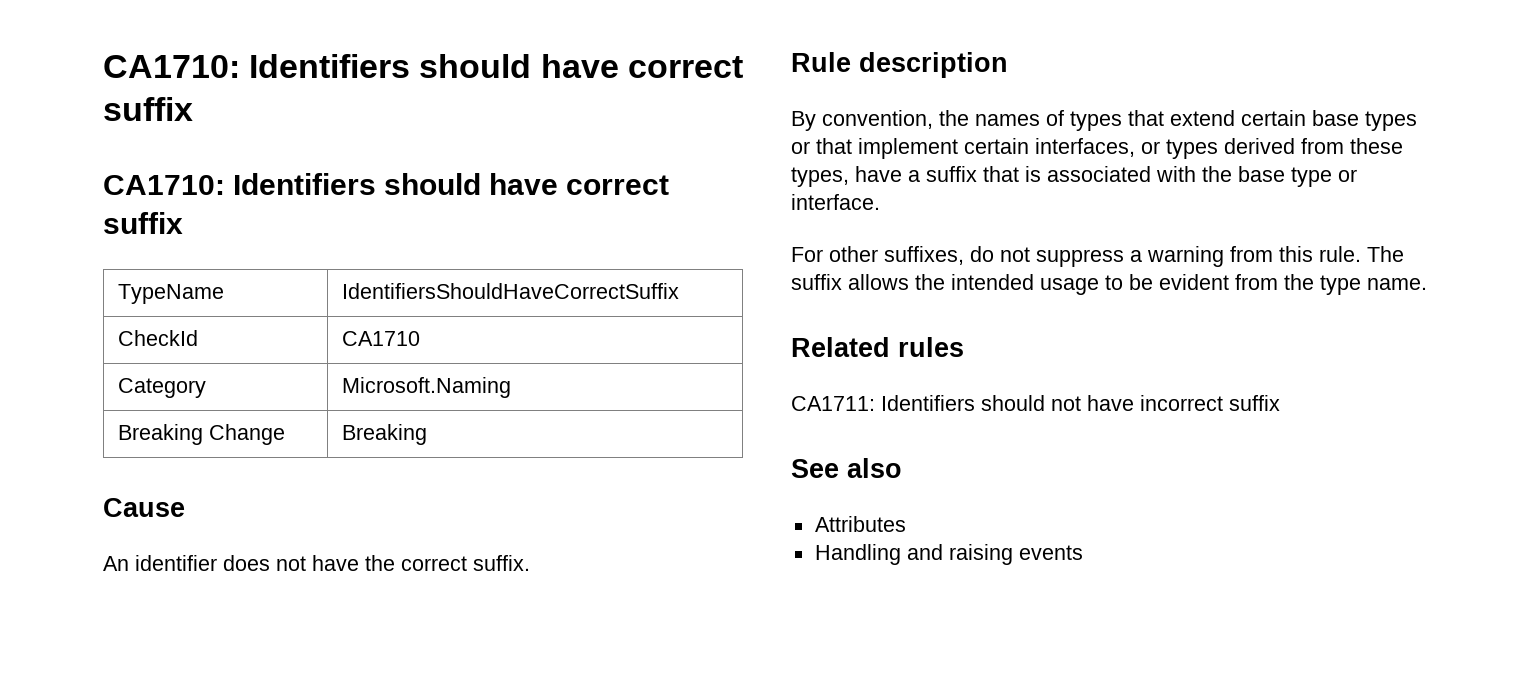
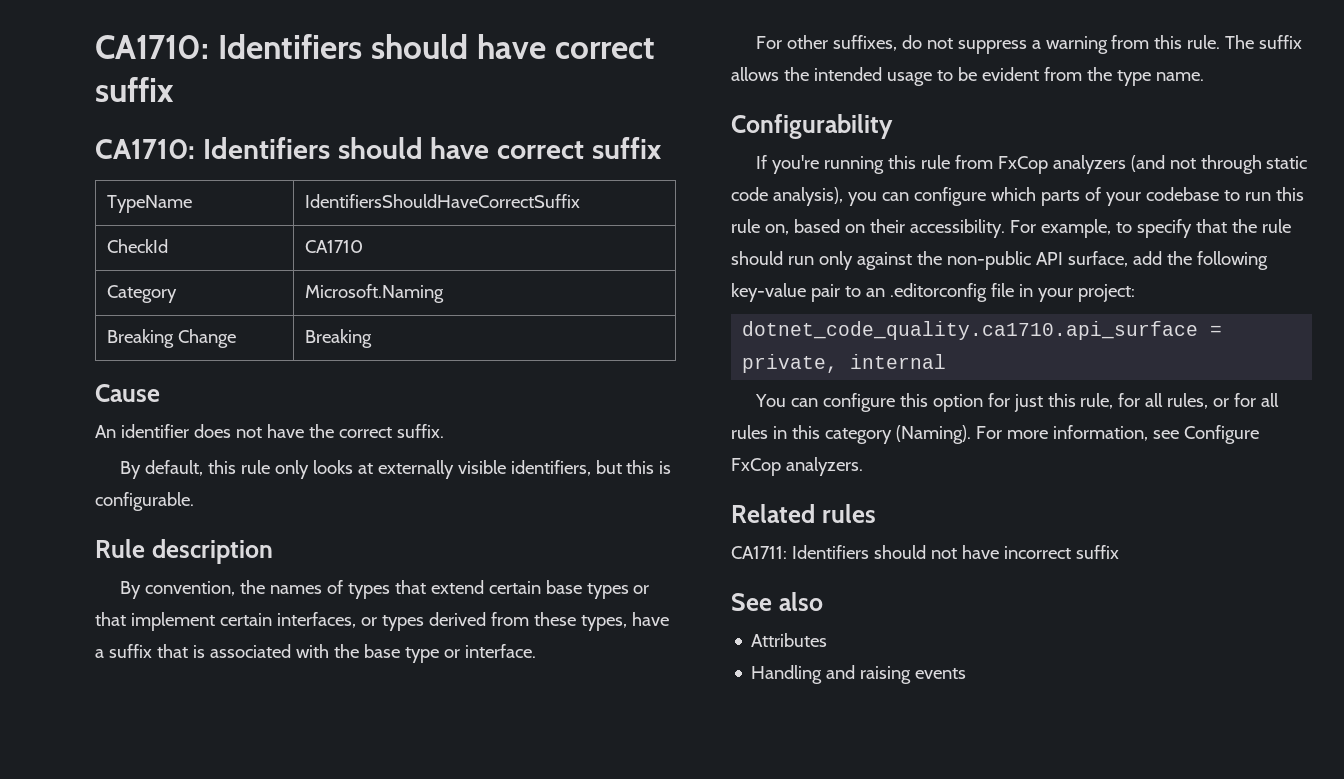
+ By default, this rule only looks at externally visible identifiers, but this is configurable.
+ Configurability
+ If you're running this rule from FxCop analyzers (and not through static code analysis), you can configure which parts of your codebase to run this rule on, based on their accessibility. For example, to specify that the rule should run only against the non-public API surface, add the following key-value pair to an .editorconfig file in your project:
+ dotnet_code_quality.ca1710.api_surface = private, internal
+ You can configure this option for just this rule, for all rules, or for all rules in this category (Naming). For more information, see Configure FxCop analyzers.

